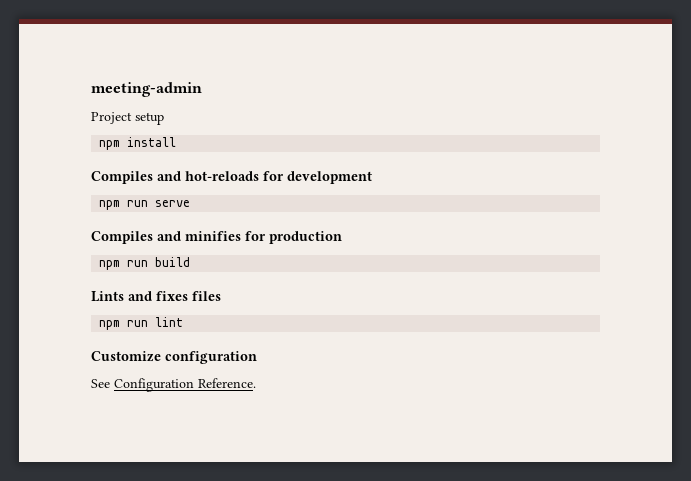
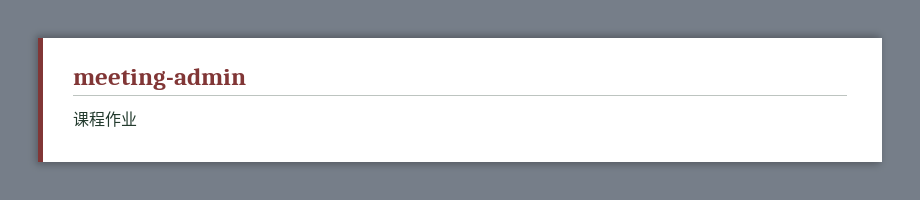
- Project setup
- npm install
- Compiles and hot-reloads for development
- npm run serve
- Compiles and minifies for production
- npm run build
- Lints and fixes files
- npm run lint
- Customize configuration
- See Configuration Reference.
+ 课程作业

